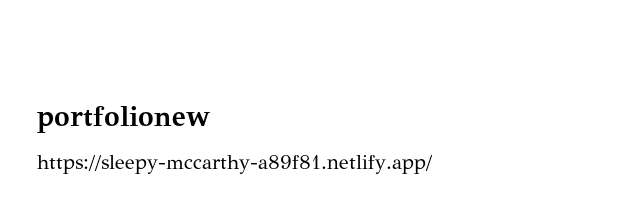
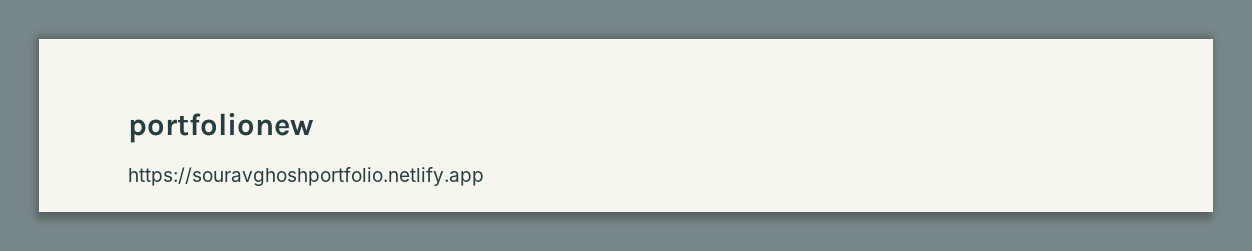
- https://sleepy-mccarthy-a89f81.netlify.app/
+ https://souravghoshportfolio.netlify.app

